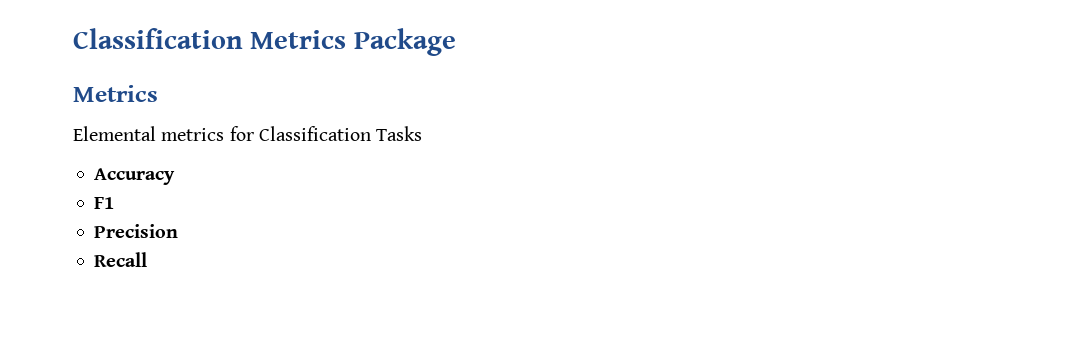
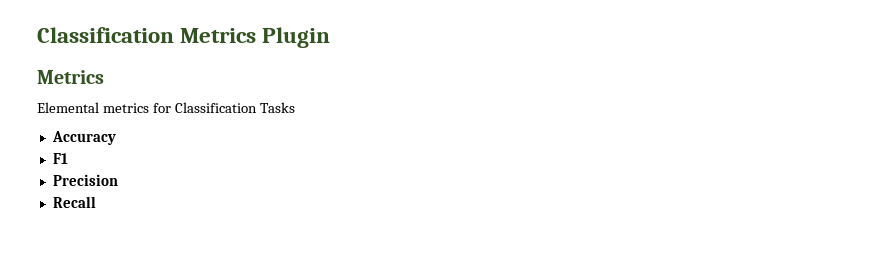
- Classification Metrics Package
+ Classification Metrics Plugin

